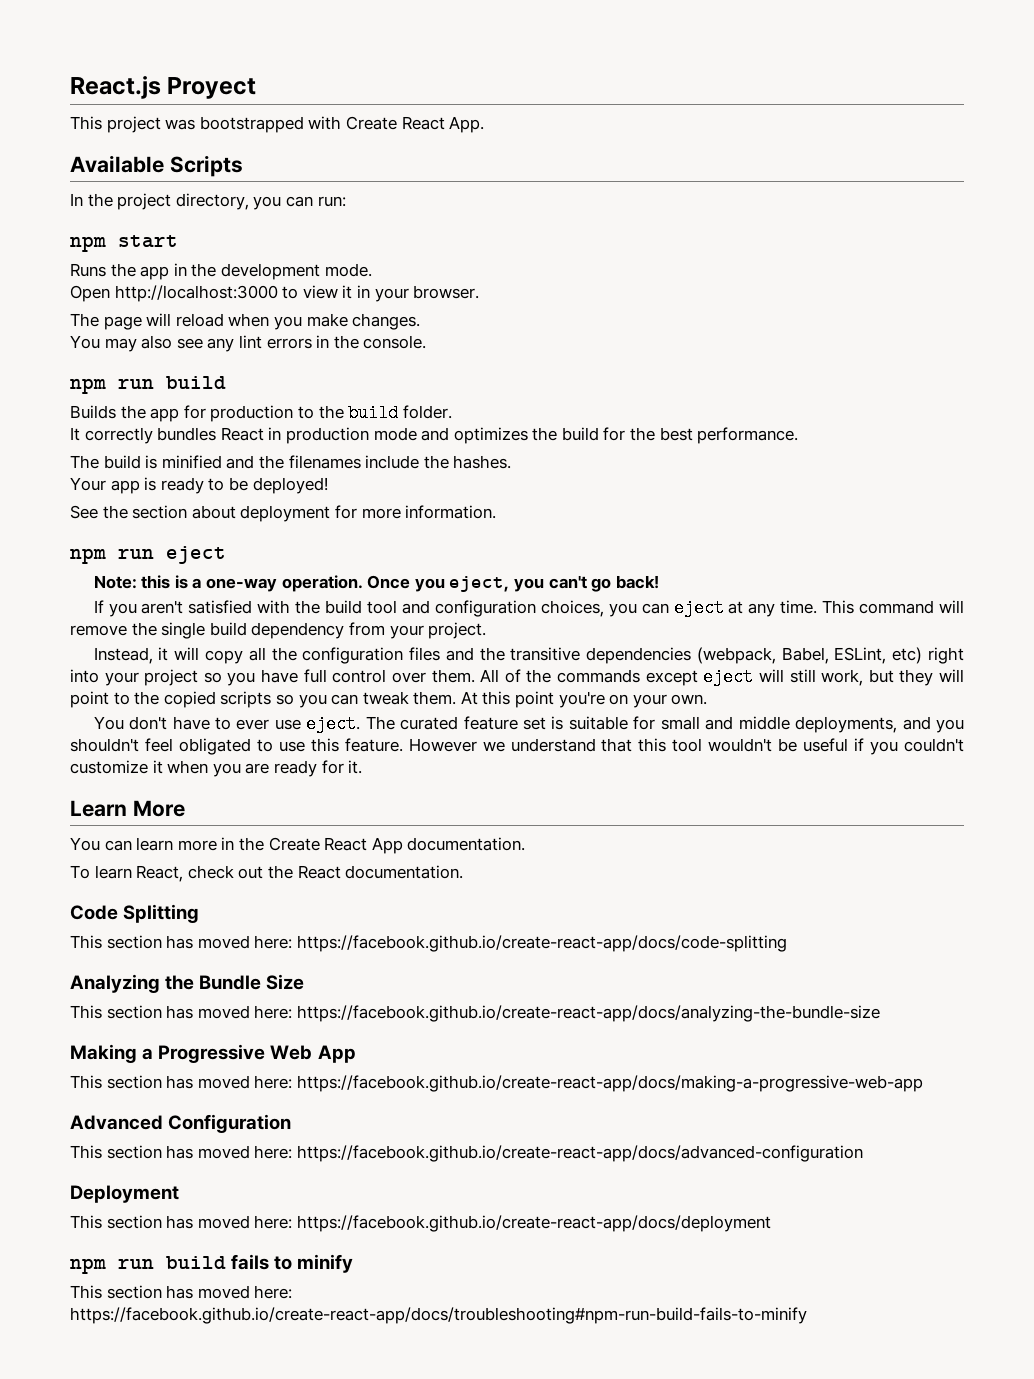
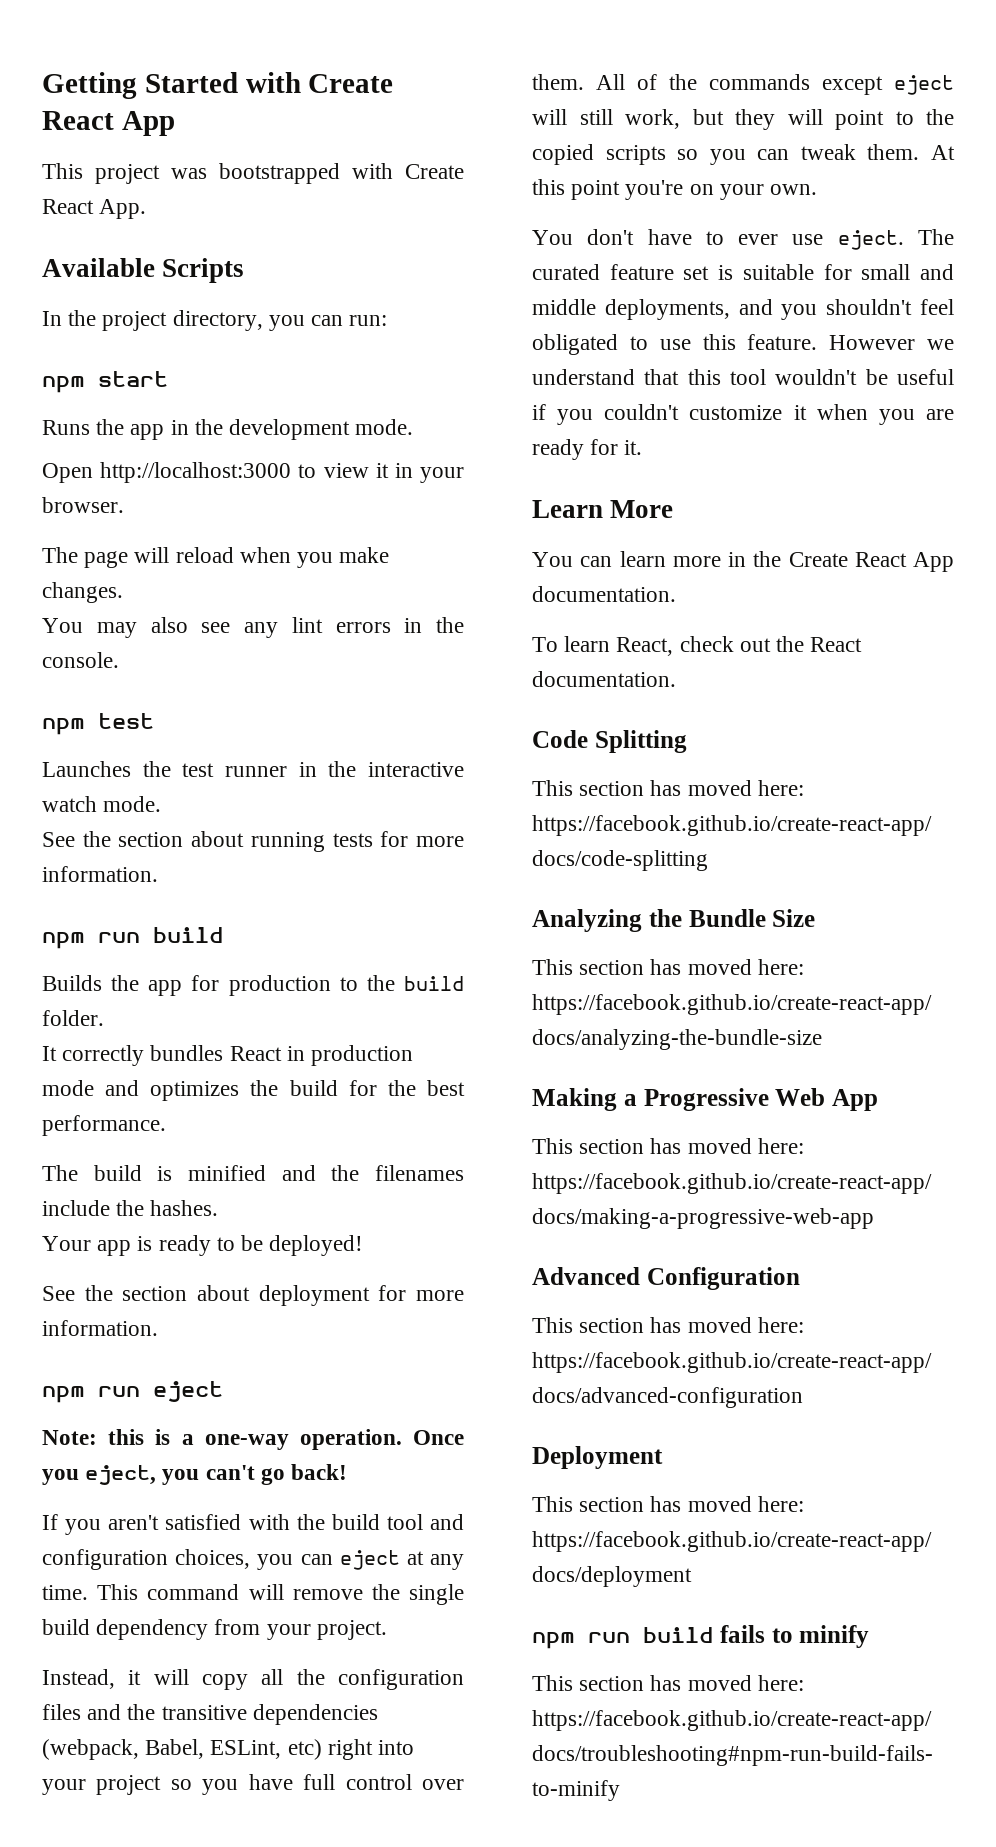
- React.js Proyect
+ Getting Started with Create React App
+ npm test
+ Launches the test runner in the interactive watch mode.
+ See the section about running tests for more information.

